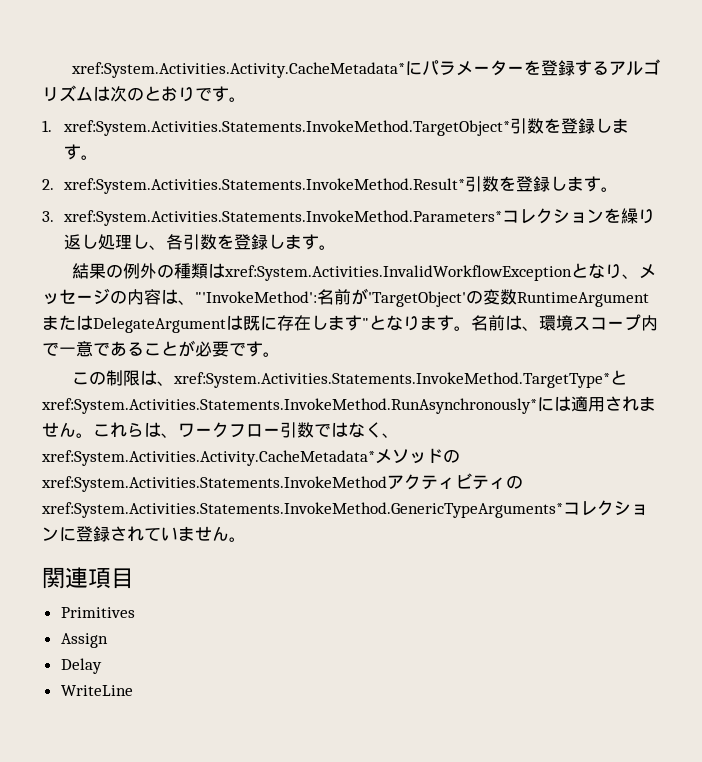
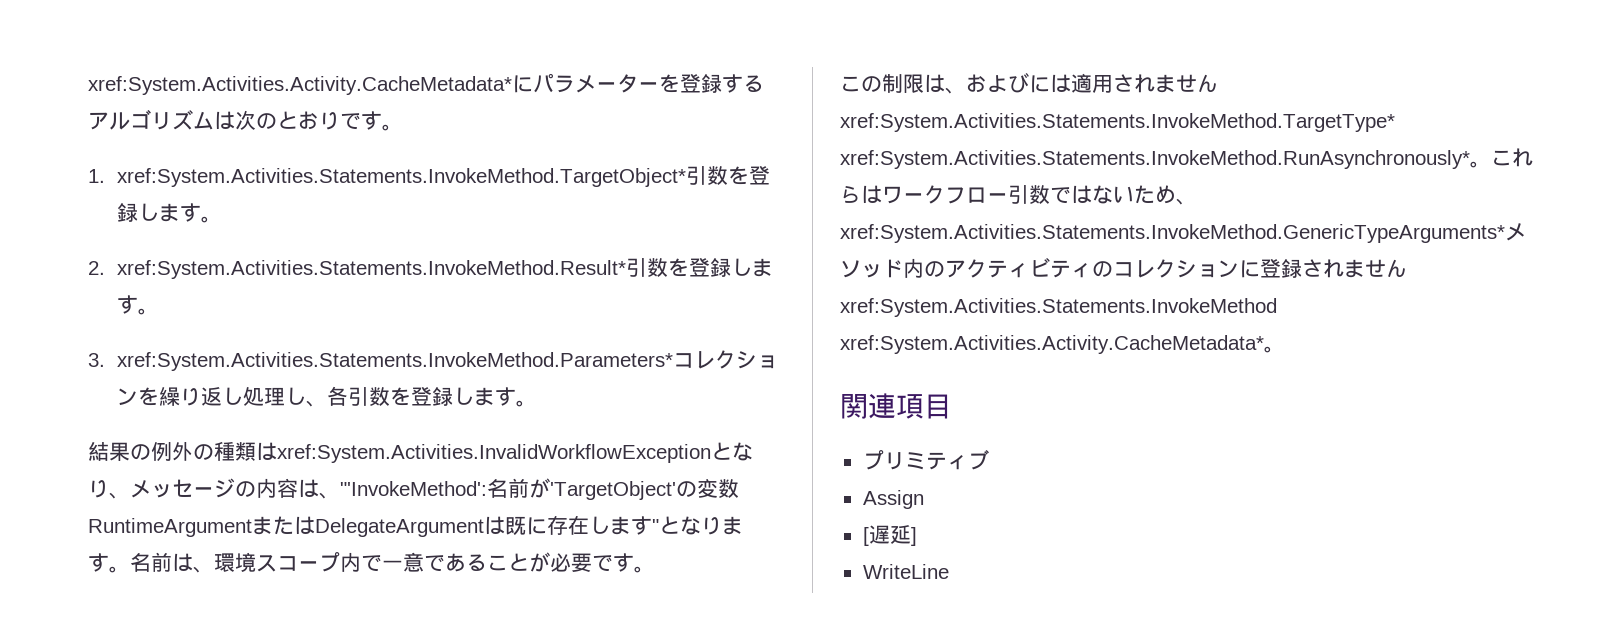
- この制限は、xref:System.Activities.Statements.InvokeMethod.TargetType*とxref:System.Activities.Statements.InvokeMethod.RunAsynchronously*には適用されません。
+ この制限は、およびには適用されませんxref:System.Activities.Statements.InvokeMethod.TargetType* xref:System.Activities.Statements.InvokeMethod.RunAsynchronously*。
- これらは、ワークフロー引数ではなく、xref:System.Activities.Activity.CacheMetadata*メソッドのxref:System.Activities.Statements.InvokeMethodアクティビティのxref:System.Activities.Statements.InvokeMethod.GenericTypeArguments*コレクションに登録されていません。
+ これらはワークフロー引数ではないため、xref:System.Activities.Statements.InvokeMethod.GenericTypeArguments*メソッド内のアクティビティのコレクションに登録されませんxref:System.Activities.Statements.InvokeMethod xref:System.Activities.Activity.CacheMetadata*。
- Primitives
+ プリミティブ
  Assign
- Delay
+ [遅延]

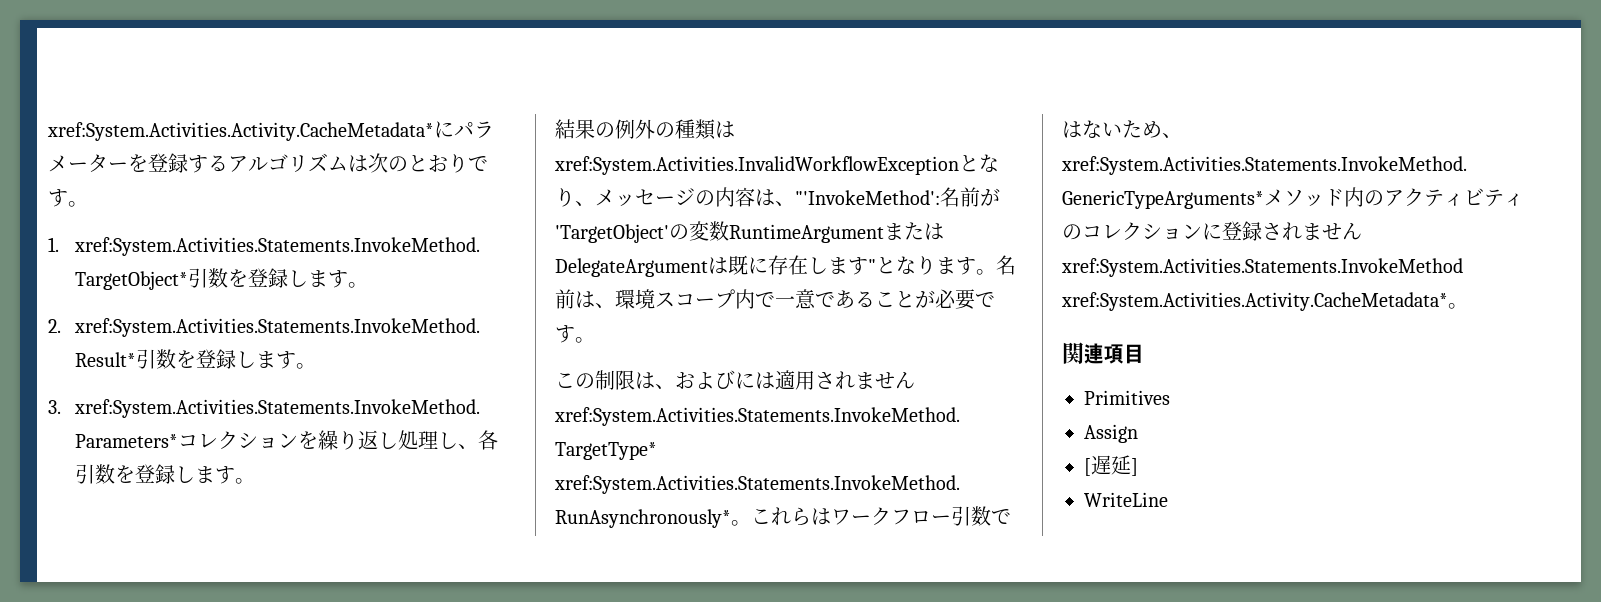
- プリミティブ
+ Primitives

